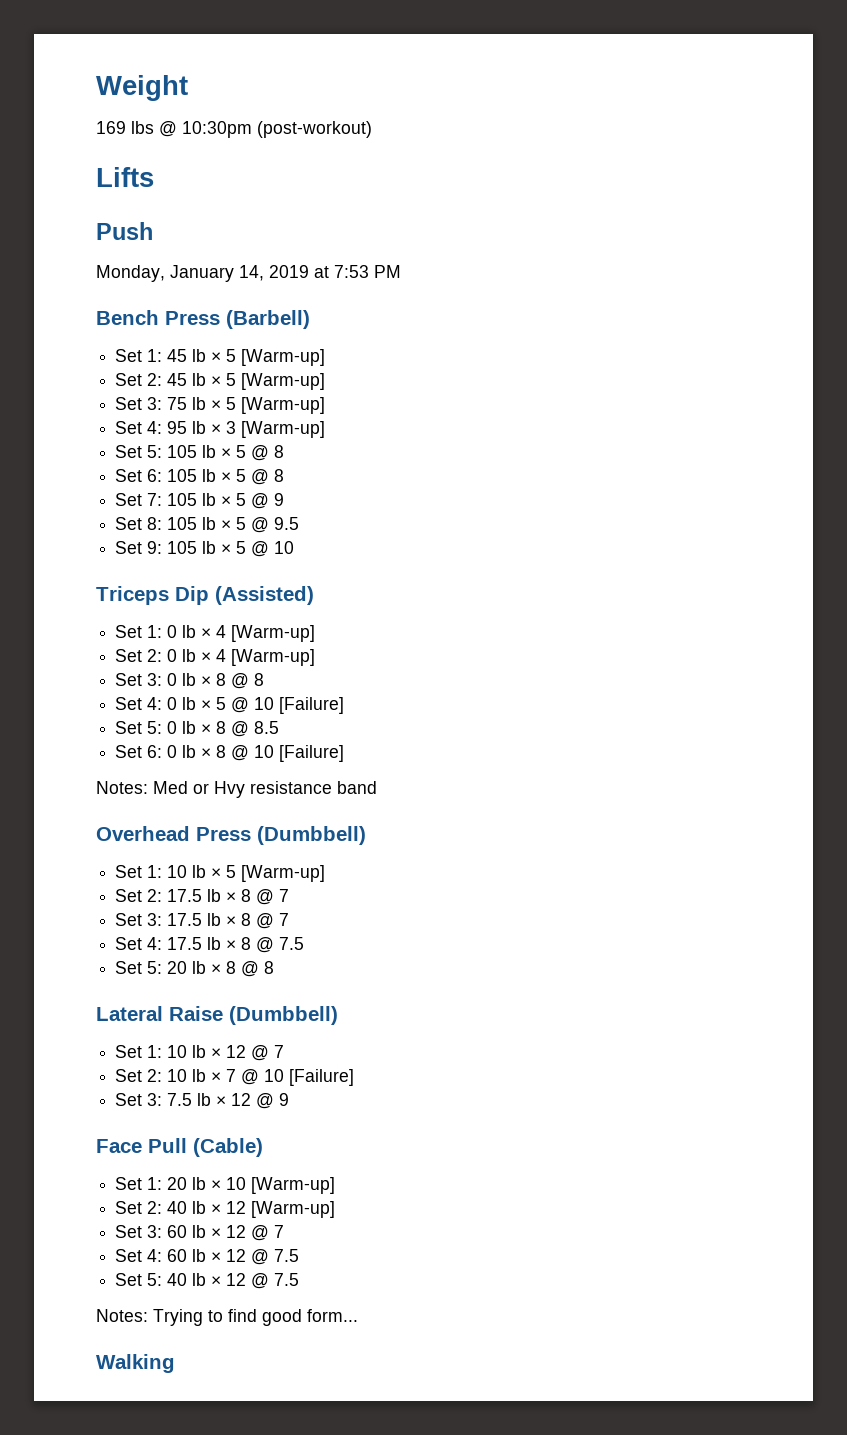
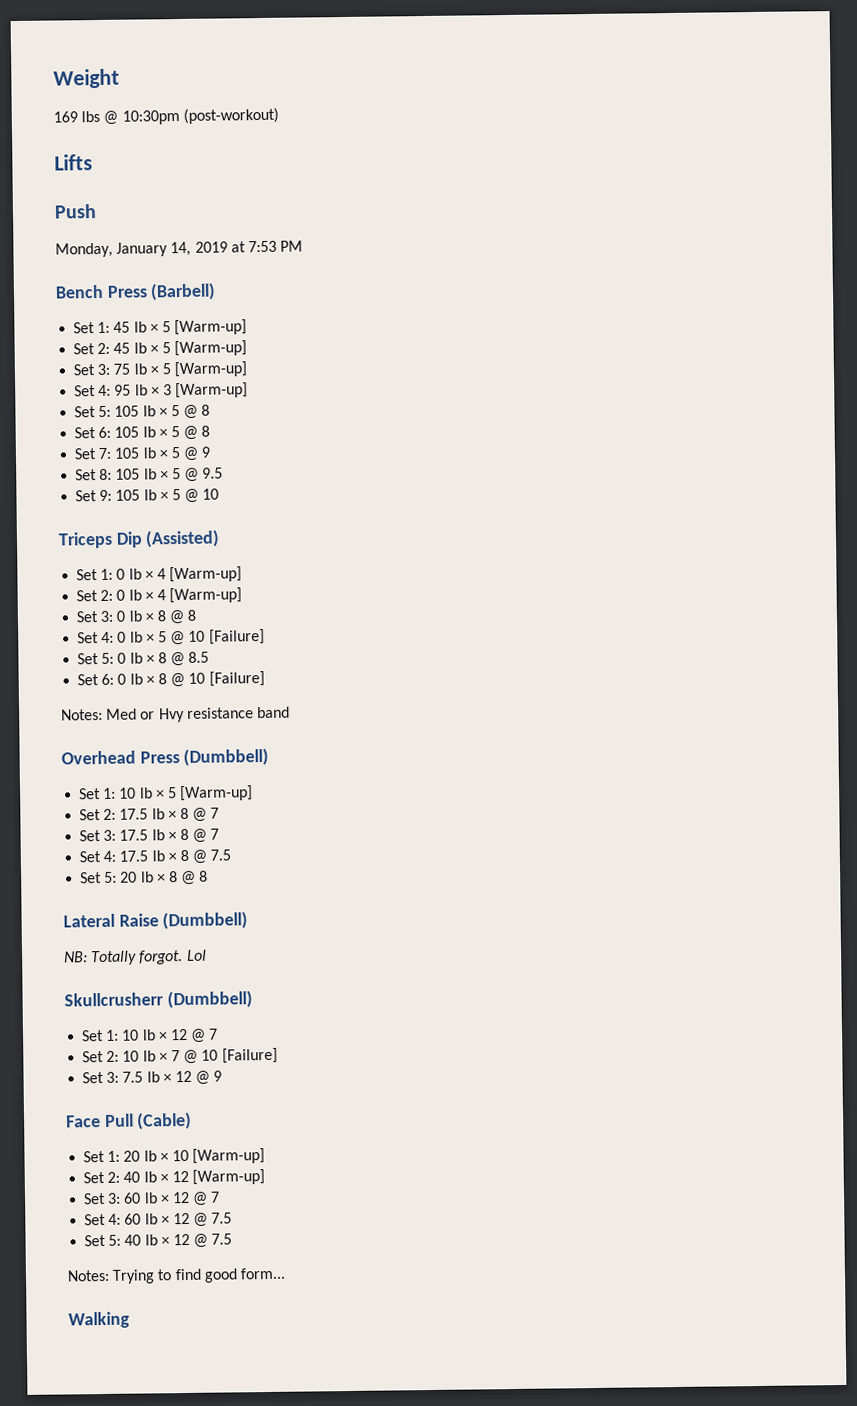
+ NB: Totally forgot. Lol
+ Skullcrusherr (Dumbbell)

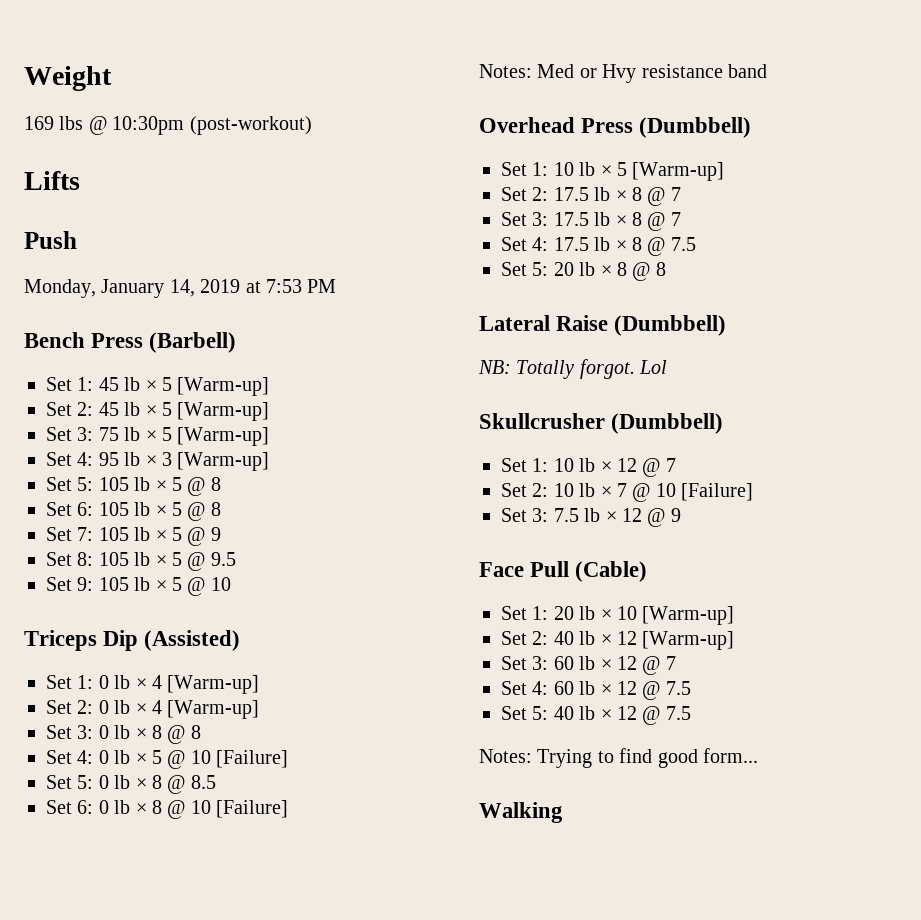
- Skullcrusherr (Dumbbell)
+ Skullcrusher (Dumbbell)

